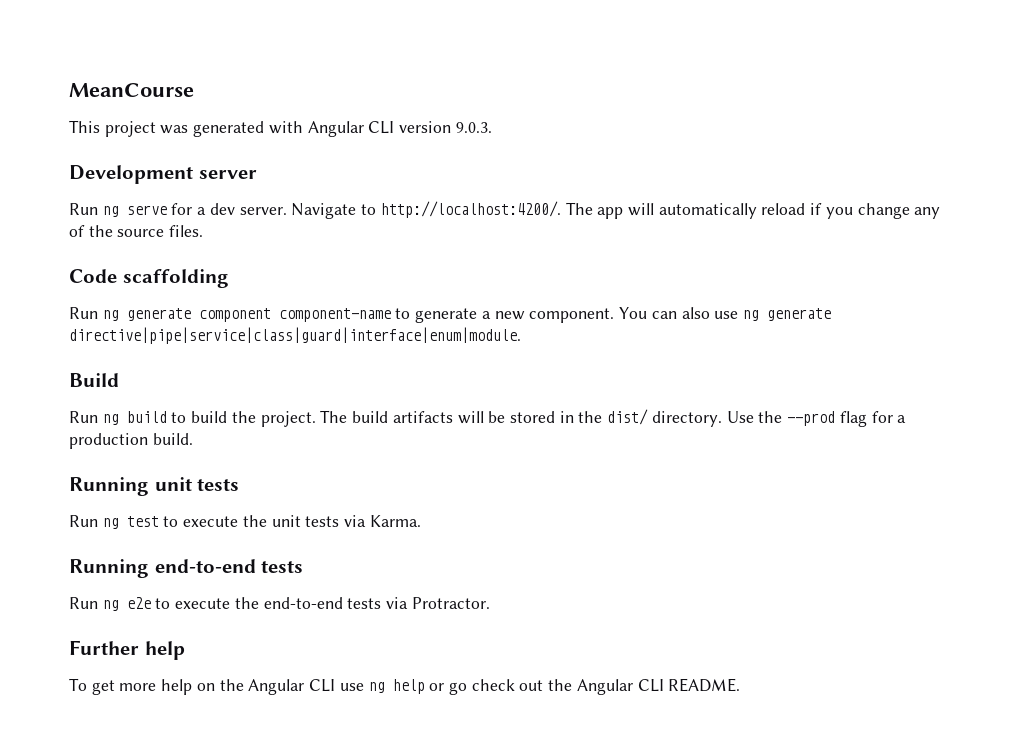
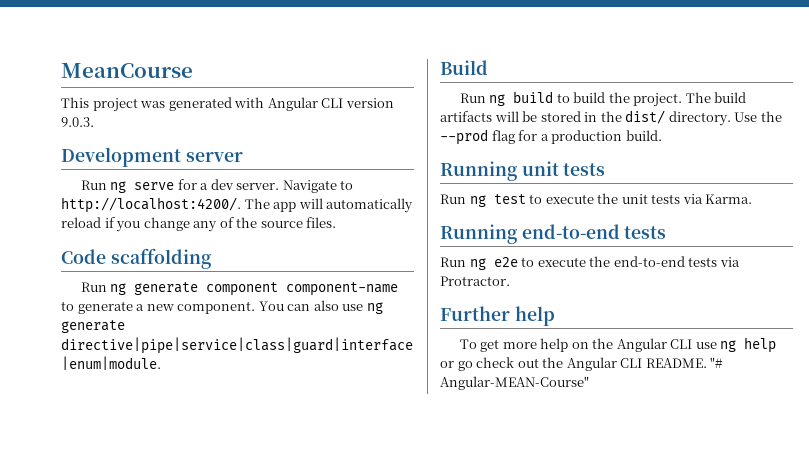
+ "# Angular-MEAN-Course"

